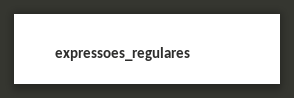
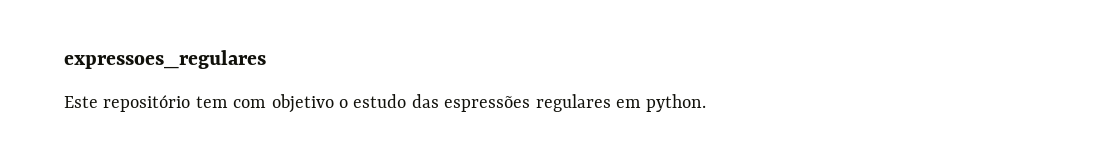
+ Este repositório tem com objetivo o estudo das espressões regulares em python.

